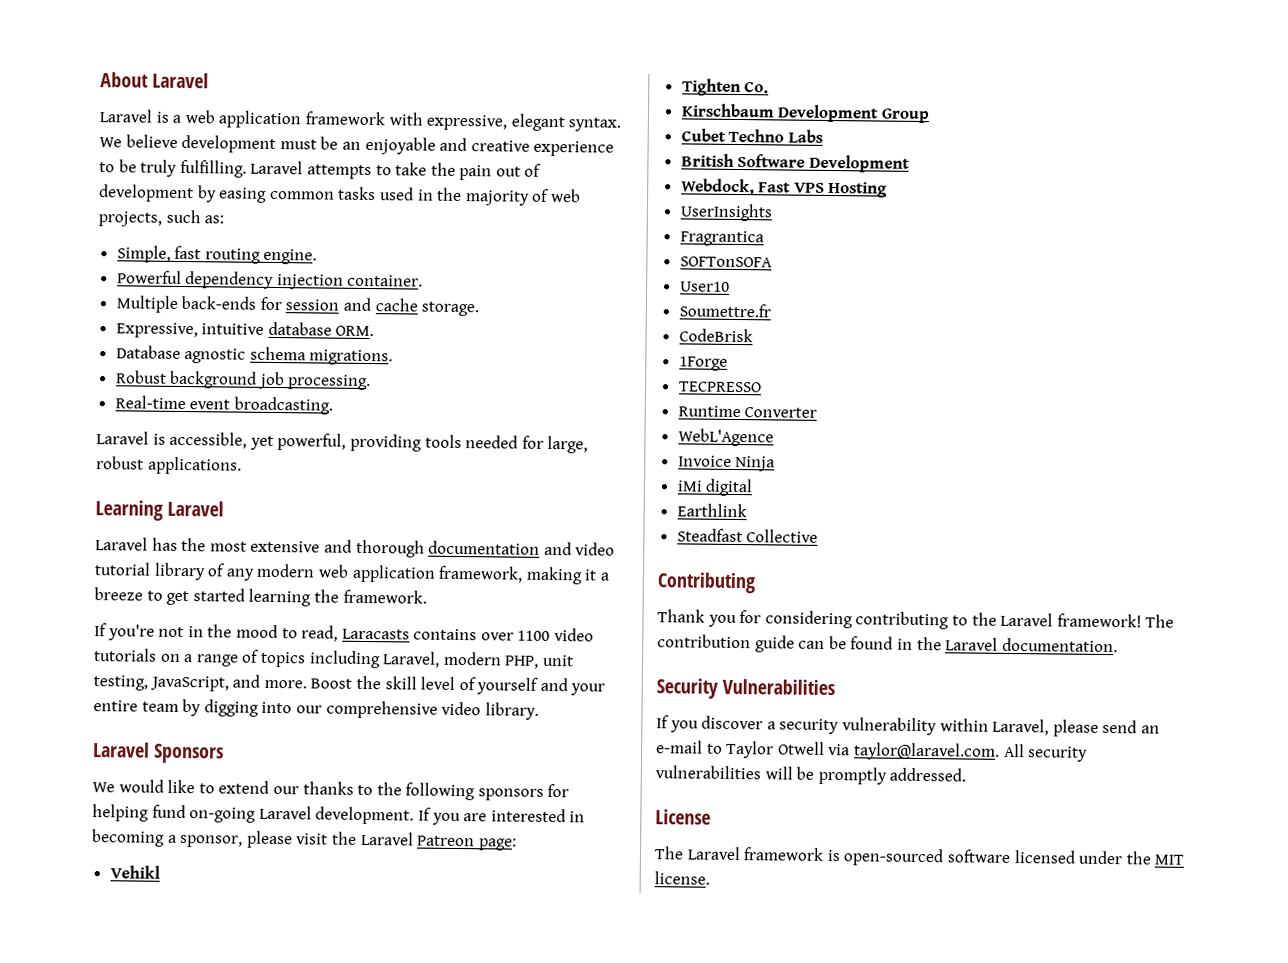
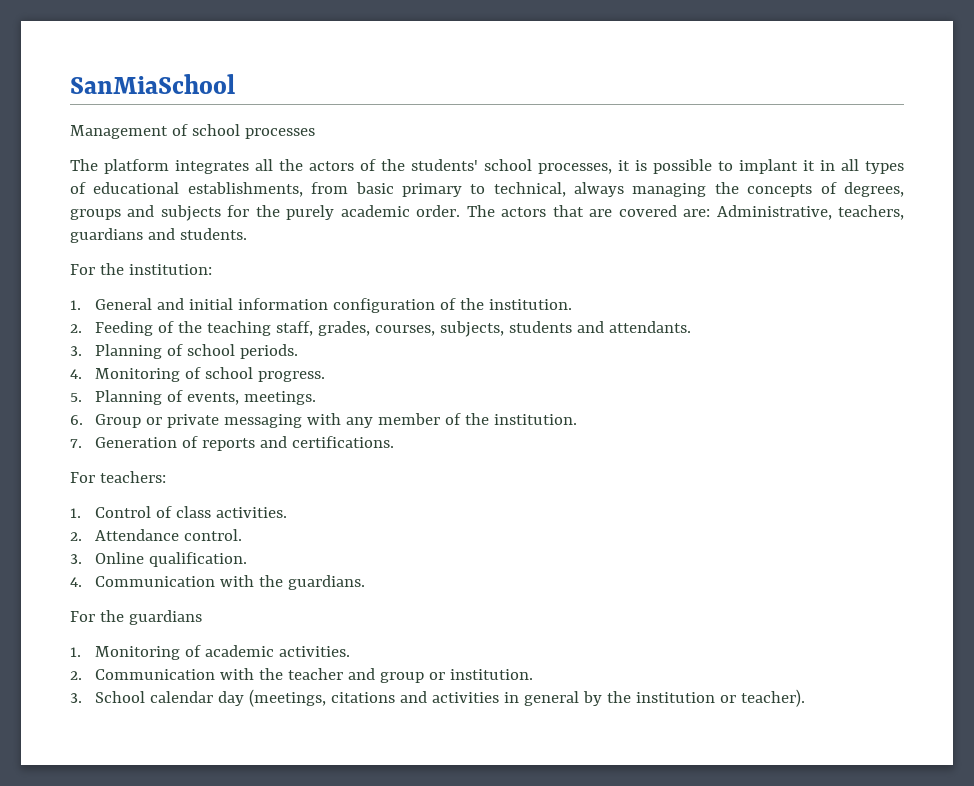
- About Laravel
- Laravel is a web application framework with expressive, elegant syntax. We believe development must be an enjoyable and creative experience to be truly fulfilling. Laravel attempts to take the pain out of development by easing common tasks used in the majority of web projects, such as:
- Simple, fast routing engine.
- Powerful dependency injection container.
- Multiple back-ends for session and cache storage.
- Expressive, intuitive database ORM.
- Database agnostic schema migrations.
- Robust background job processing.
- Real-time event broadcasting.
- Laravel is accessible, yet powerful, providing tools needed for large, robust applications.
- Learning Laravel
- Laravel has the most extensive and thorough documentation and video tutorial library of any modern web application framework, making it a breeze to get started learning the framework.
- If you're not in the mood to read, Laracasts contains over 1100 video tutorials on a range of topics including Laravel, modern PHP, unit testing, JavaScript, and more. Boost the skill level of yourself and your entire team by digging into our comprehensive video library.
- Laravel Sponsors
- We would like to extend our thanks to the following sponsors for helping fund on-going Laravel development. If you are interested in becoming a sponsor, please visit the Laravel Patreon page:
- Vehikl
- Tighten Co.
- Kirschbaum Development Group
- Cubet Techno Labs
- British Software Development
- Webdock, Fast VPS Hosting
- UserInsights
- Fragrantica
- SOFTonSOFA
- User10
- Soumettre.fr
- CodeBrisk
- 1Forge
- TECPRESSO
- Runtime Converter
- WebL'Agence
- Invoice Ninja
- iMi digital
- Earthlink
- Steadfast Collective
- Contributing
- Thank you for considering contributing to the Laravel framework! The contribution guide can be found in the Laravel documentation.
- Security Vulnerabilities
- If you discover a security vulnerability within Laravel, please send an e-mail to Taylor Otwell via taylor@laravel.com. All security vulnerabilities will be promptly addressed.
- License
- The Laravel framework is open-sourced software licensed under the MIT license.
+ SanMiaSchool
+ Management of school processes
+ The platform integrates all the actors of the students' school processes, it is possible to implant it in all types of educational establishments, from basic primary to technical, always managing the concepts of degrees, groups and subjects for the purely academic order. The actors that are covered are: Administrative, teachers, guardians and students.
+ For the institution:
+ 1. General and initial information configuration of the institution.
+ 2. Feeding of the teaching staff, grades, courses, subjects, students and attendants.
+ 3. Planning of school periods.
+ 4. Monitoring of school progress.
+ 5. Planning of events, meetings.
+ 6. Group or private messaging with any member of the institution.
+ 7. Generation of reports and certifications.
+ For teachers:
+ 1. Control of class activities.
+ 2. Attendance control.
+ 3. Online qualification.
+ 4. Communication with the guardians.
+ For the guardians
+ 1. Monitoring of academic activities.
+ 2. Communication with the teacher and group or institution.
+ 3. School calendar day (meetings, citations and activities in general by the institution or teacher).

